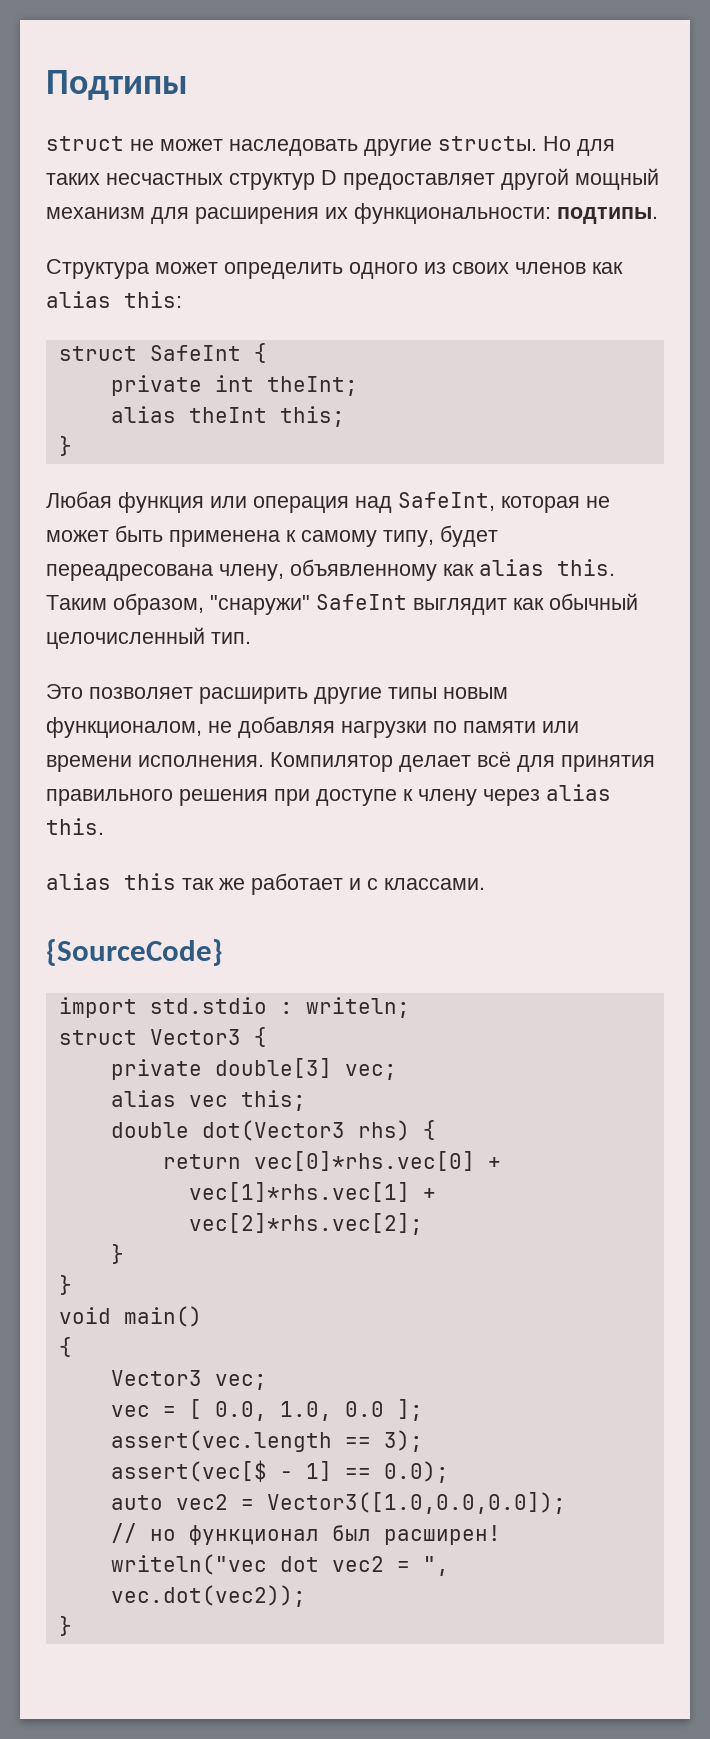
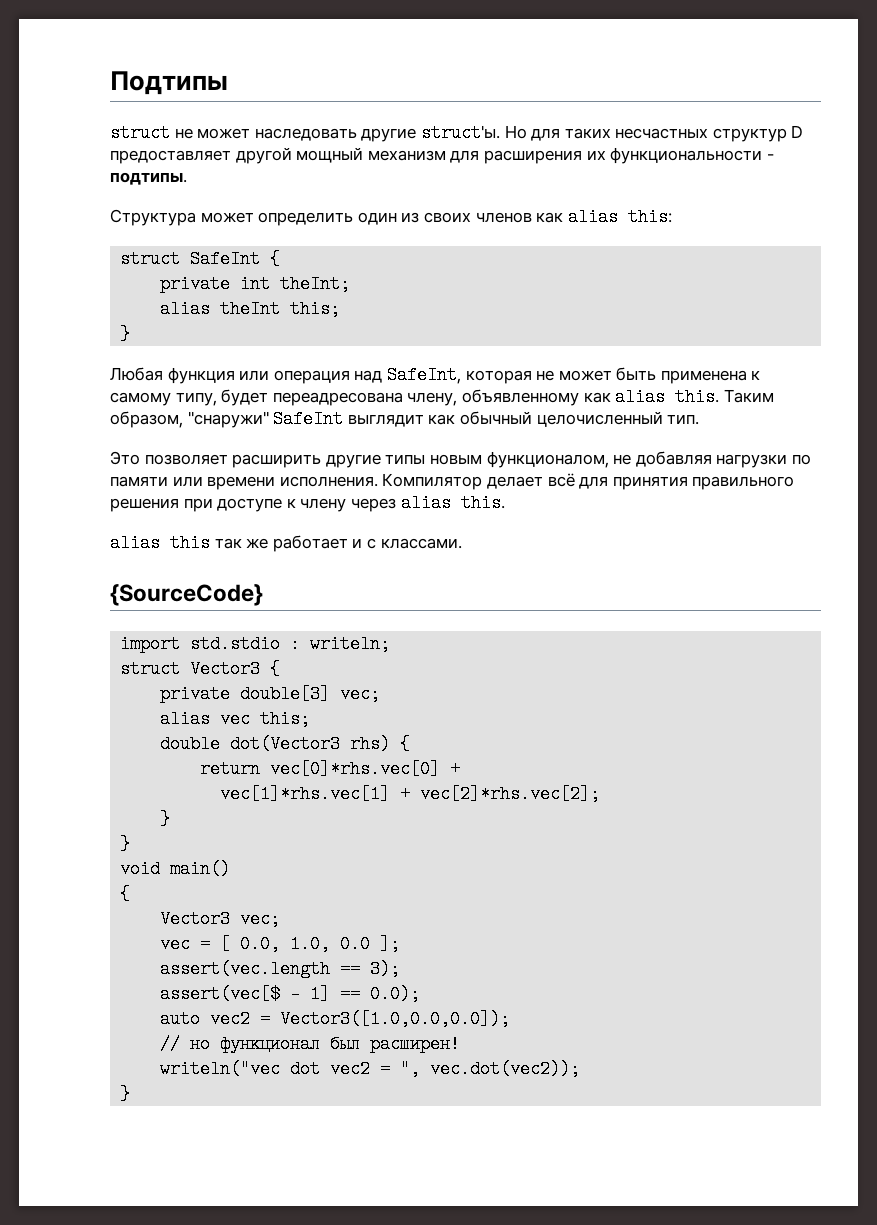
- struct не может наследовать другие structы.
+ struct не может наследовать другие struct'ы.
- Но для таких несчастных структур D предоставляет другой мощный механизм для расширения их функциональности: подтипы.
+ Но для таких несчастных структур D предоставляет другой мощный механизм для расширения их функциональности - подтипы.
- Структура может определить одного из своих членов как alias this:
+ Структура может определить один из своих членов как alias this:

